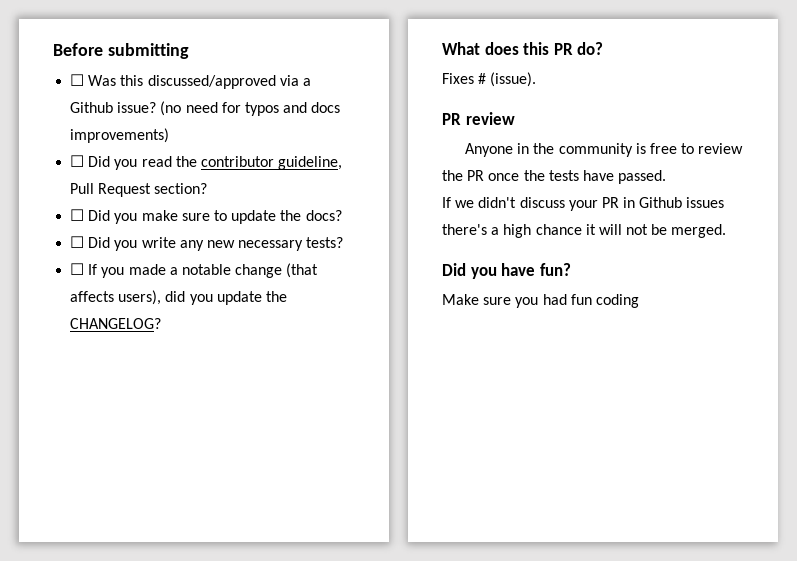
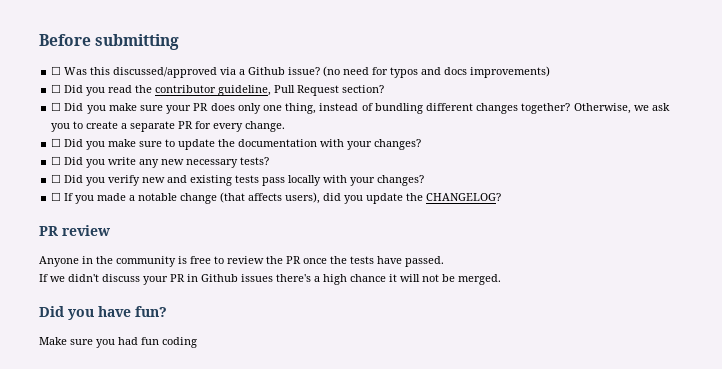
+ ☐ Did you make sure your PR does only one thing, instead of bundling different changes together? Otherwise, we ask you to create a separate PR for every change.
- ☐ Did you make sure to update the docs?
+ ☐ Did you make sure to update the documentation with your changes?
+ ☐ Did you verify new and existing tests pass locally with your changes?
- What does this PR do?
- Fixes # (issue).

